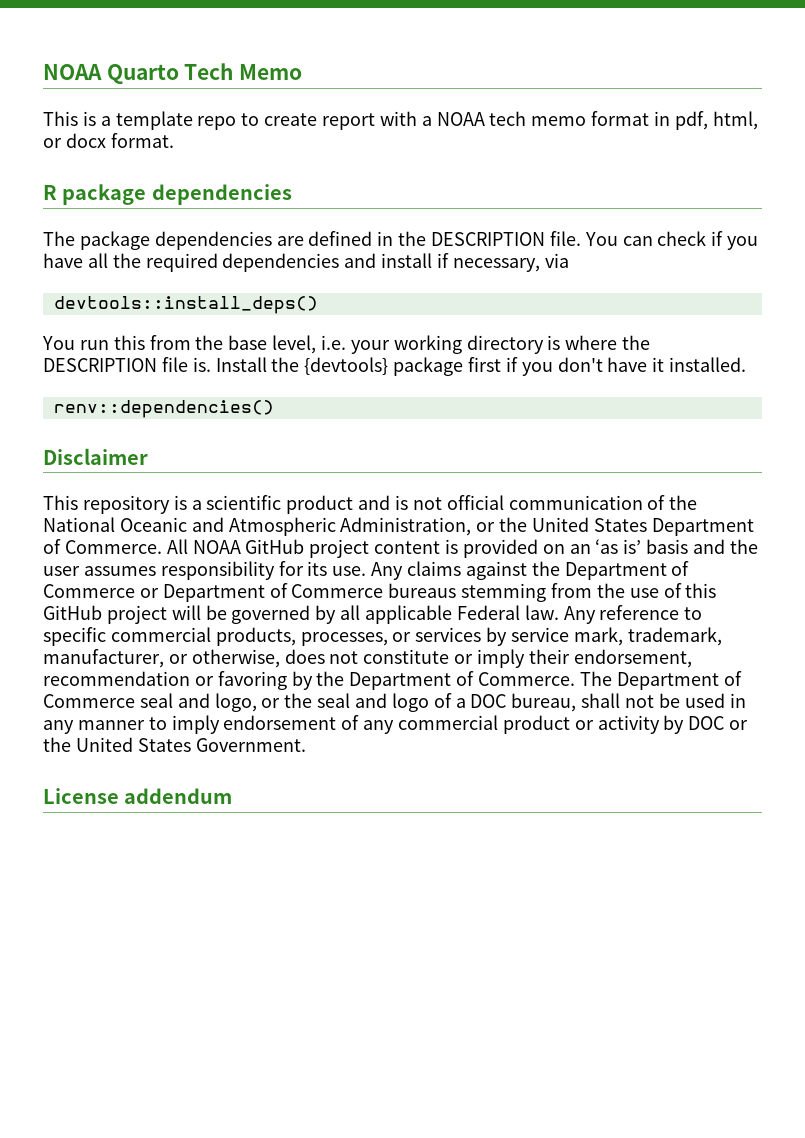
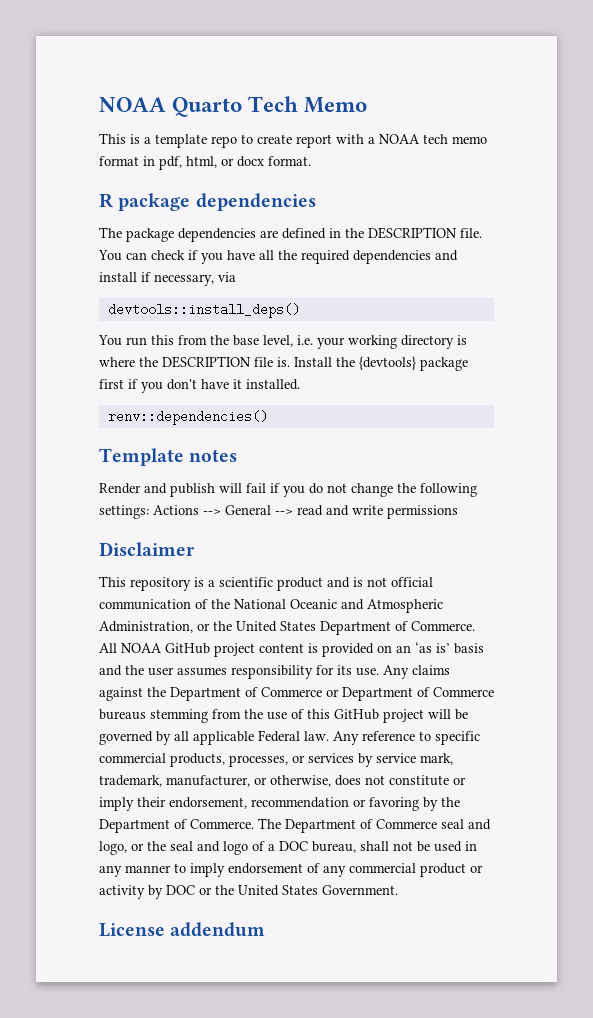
+ Template notes
+ Render and publish will fail if you do not change the following settings: Actions --> General --> read and write permissions

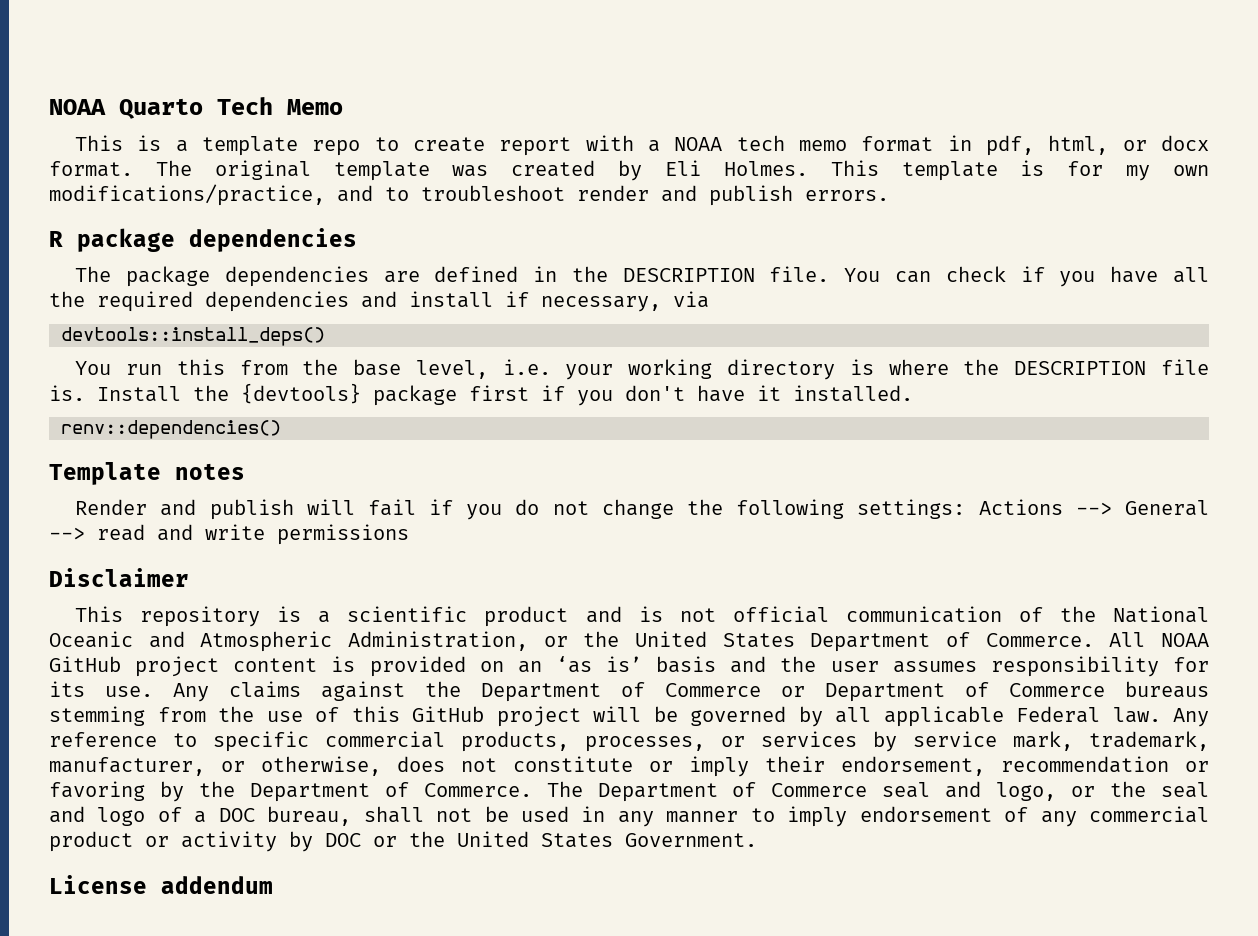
+ The original template was created by Eli Holmes. This template is for my own modifications/practice, and to troubleshoot render and publish errors.

